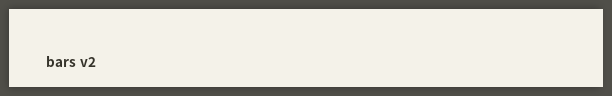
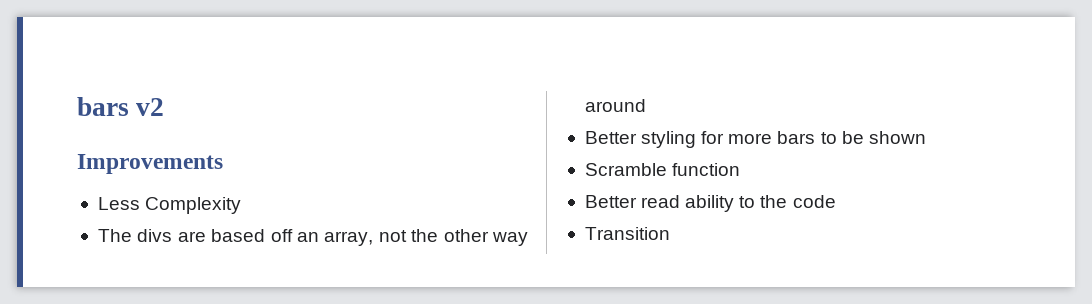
+ Improvements
+ Less Complexity
+ The divs are based off an array, not the other way around
+ Better styling for more bars to be shown
+ Scramble function
+ Better read ability to the code
+ Transition

